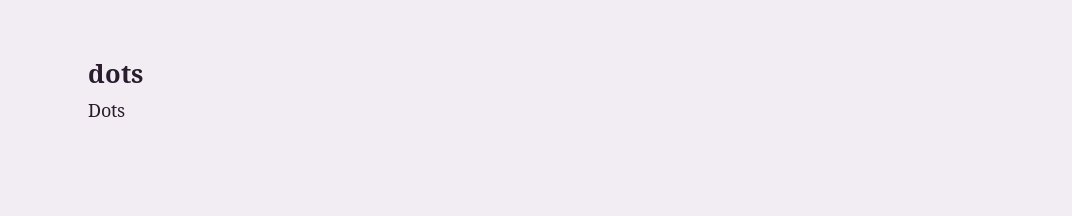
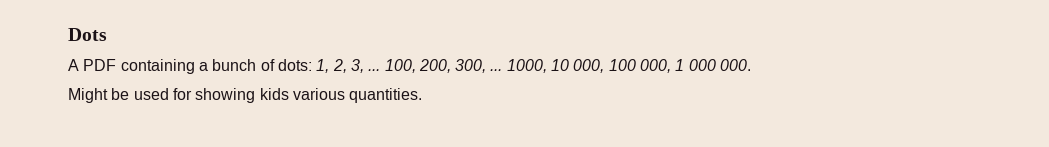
- dots
  Dots
+ A PDF containing a bunch of dots: 1, 2, 3, ... 100, 200, 300, ... 1000, 10 000, 100 000, 1 000 000.
+ Might be used for showing kids various quantities.

